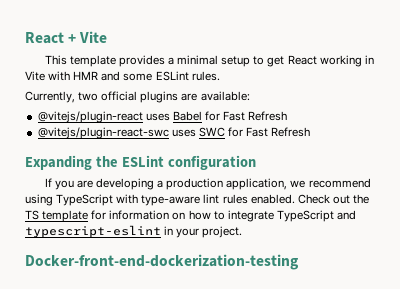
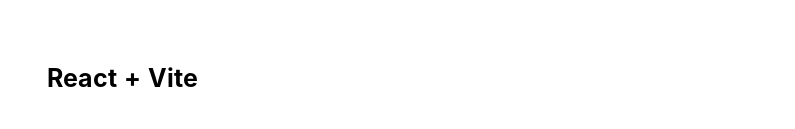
- This template provides a minimal setup to get React working in Vite with HMR and some ESLint rules.
- Currently, two official plugins are available:
- @vitejs/plugin-react uses Babel for Fast Refresh
- @vitejs/plugin-react-swc uses SWC for Fast Refresh
- Expanding the ESLint configuration
- If you are developing a production application, we recommend using TypeScript with type-aware lint rules enabled. Check out the TS template for information on how to integrate TypeScript and typescript-eslint in your project.
- Docker-front-end-dockerization-testing

